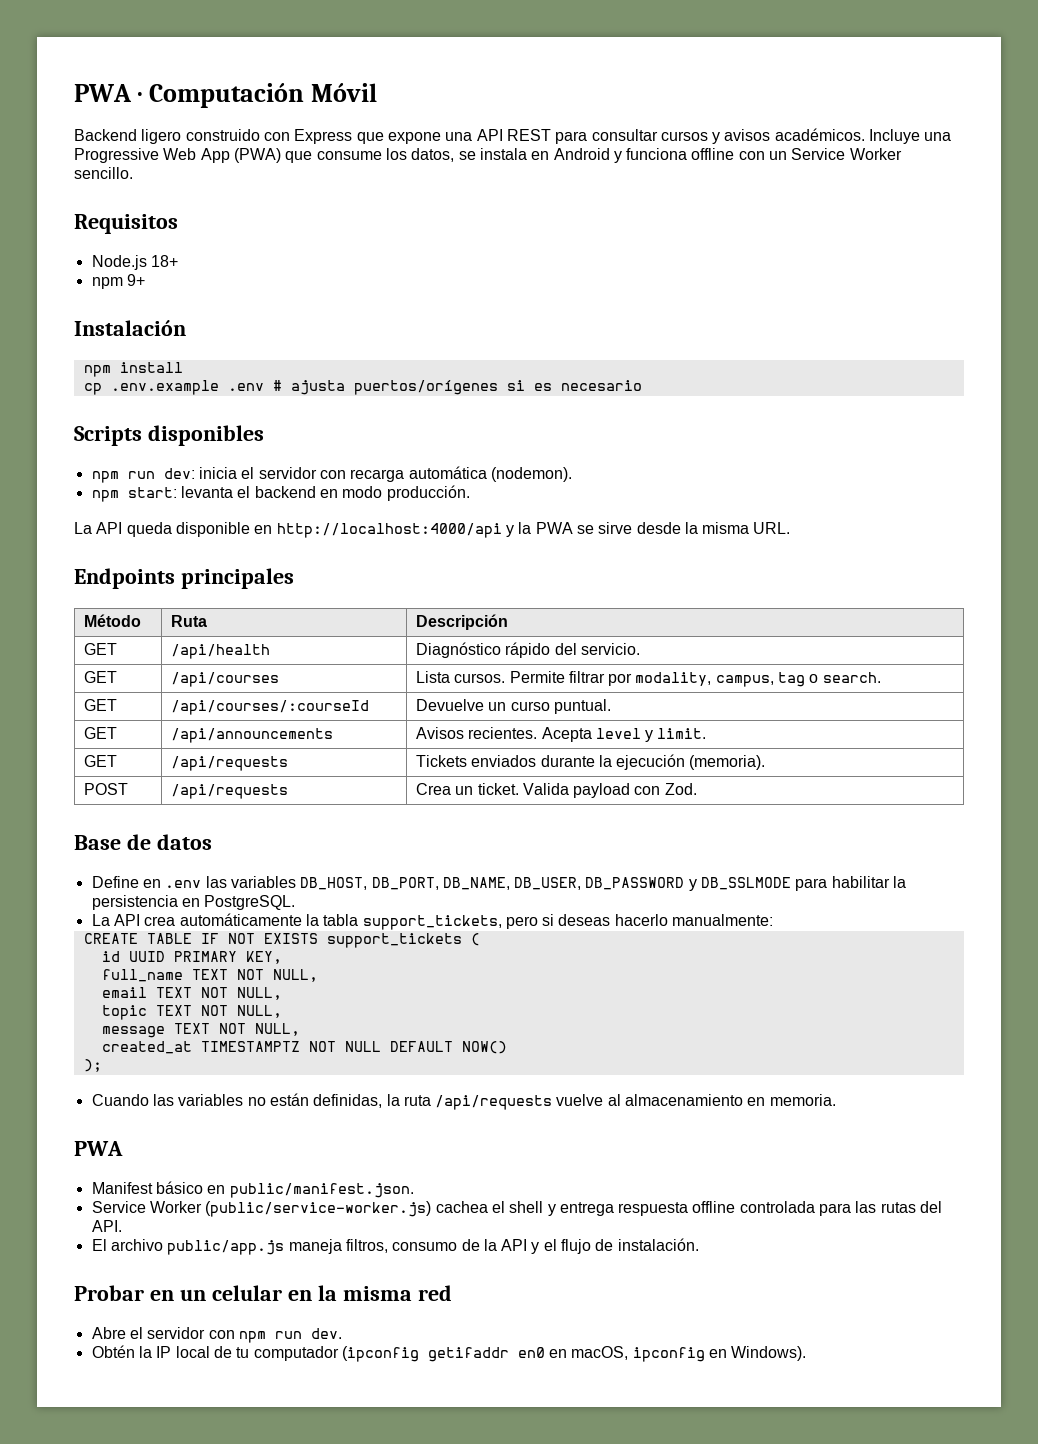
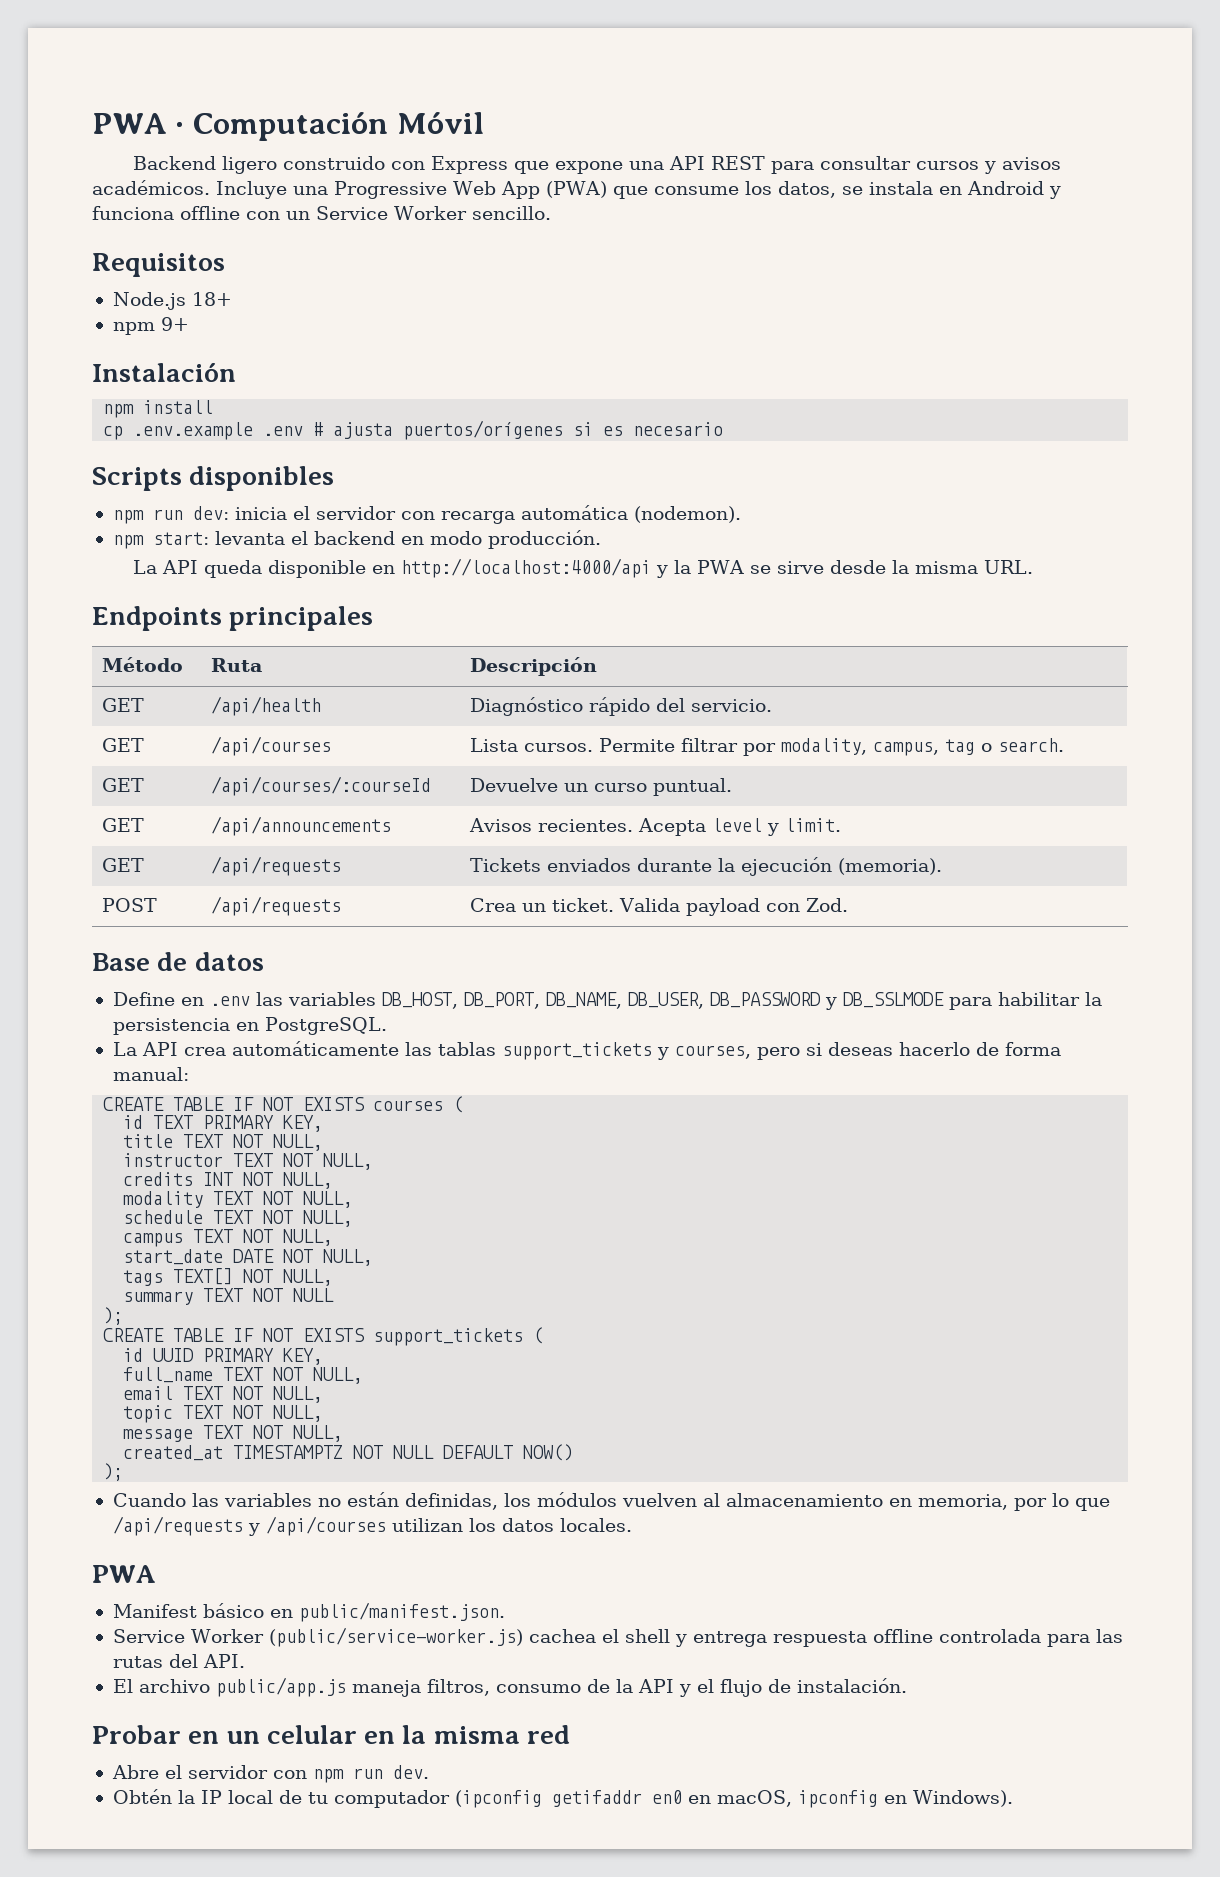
- La API crea automáticamente la tabla support_tickets, pero si deseas hacerlo manualmente:
+ La API crea automáticamente las tablas support_tickets y courses, pero si deseas hacerlo de forma manual:
+ CREATE TABLE IF NOT EXISTS courses (
+ id TEXT PRIMARY KEY,
+ title TEXT NOT NULL,
+ instructor TEXT NOT NULL,
+ credits INT NOT NULL,
+ modality TEXT NOT NULL,
+ schedule TEXT NOT NULL,
+ campus TEXT NOT NULL,
+ start_date DATE NOT NULL,
+ tags TEXT[] NOT NULL,
+ summary TEXT NOT NULL
+ );
- Cuando las variables no están definidas, la ruta /api/requests vuelve al almacenamiento en memoria.
+ Cuando las variables no están definidas, los módulos vuelven al almacenamiento en memoria, por lo que /api/requests y /api/courses utilizan los datos locales.

